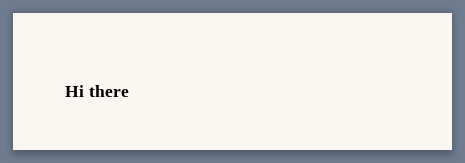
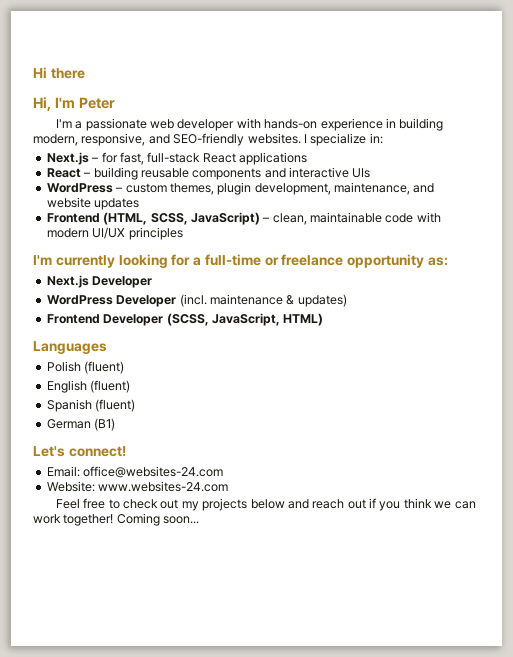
+ Hi, I'm Peter
+ I'm a passionate web developer with hands-on experience in building modern, responsive, and SEO-friendly websites. I specialize in:
+ Next.js – for fast, full-stack React applications
+ React – building reusable components and interactive UIs
+ WordPress – custom themes, plugin development, maintenance, and website updates
+ Frontend (HTML, SCSS, JavaScript) – clean, maintainable code with modern UI/UX principles
+ I'm currently looking for a full-time or freelance opportunity as:
+ Next.js Developer
+ WordPress Developer (incl. maintenance & updates)
+ Frontend Developer (SCSS, JavaScript, HTML)
+ Languages
+ Polish (fluent)
+ English (fluent)
+ Spanish (fluent)
+ German (B1)
+ Let's connect!
+ Email: office@websites-24.com
+ Website: www.websites-24.com
+ Feel free to check out my projects below and reach out if you think we can work together! Coming soon...

